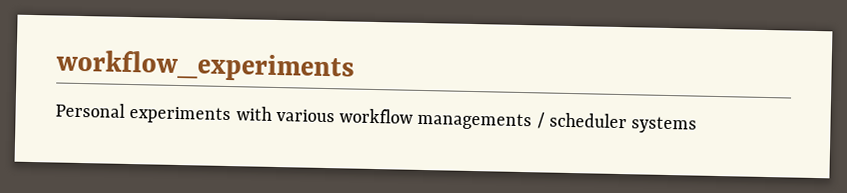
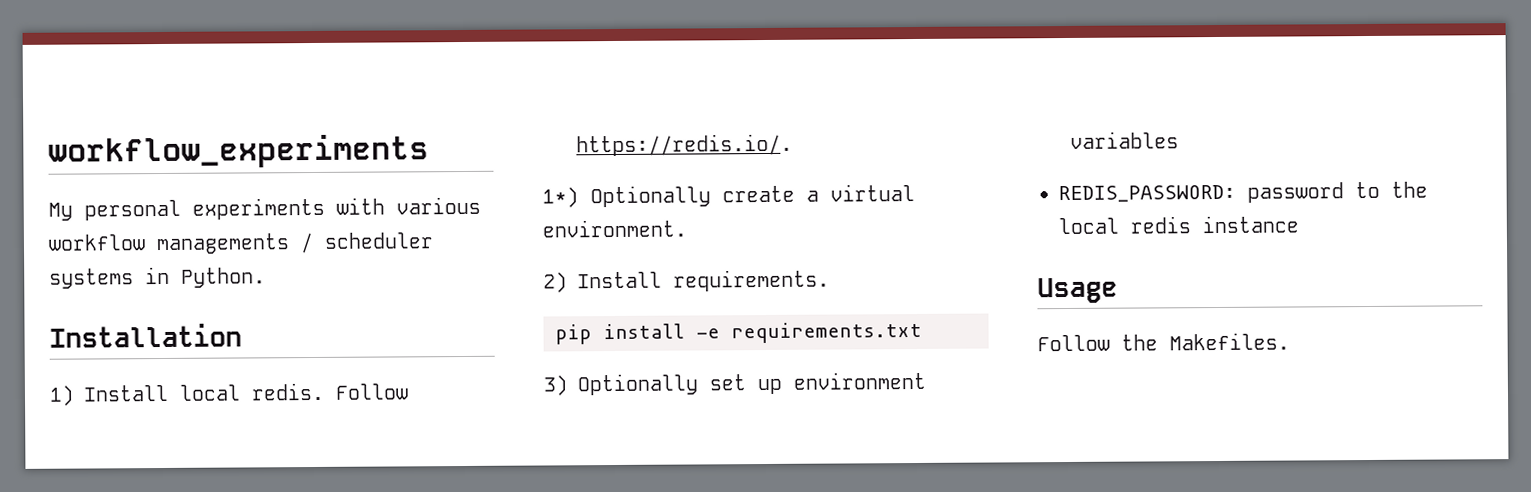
- Personal experiments with various workflow managements / scheduler systems
+ My personal experiments with various workflow managements / scheduler systems in Python.
+ Installation
+ 1) Install local redis. Follow https://redis.io/.
+ 1*) Optionally create a virtual environment.
+ 2) Install requirements.
+ pip install -e requirements.txt
+ 3) Optionally set up environment variables
+ REDIS_PASSWORD: password to the local redis instance
+ Usage
+ Follow the Makefiles.

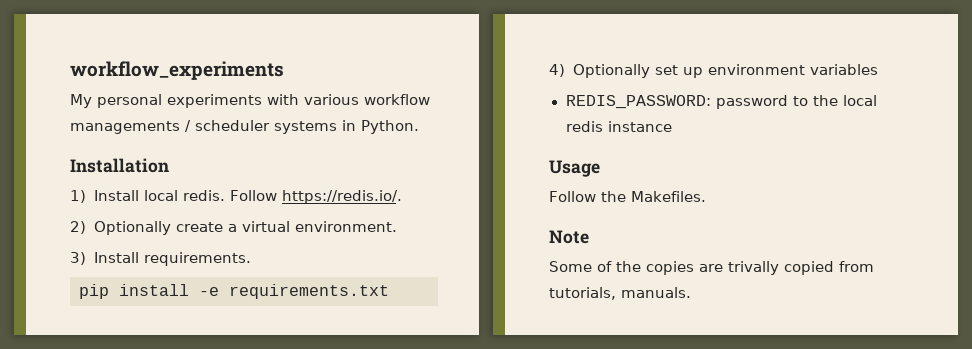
- 1*) Optionally create a virtual environment.
+ 2) Optionally create a virtual environment.
- 2) Install requirements.
+ 3) Install requirements.
- 3) Optionally set up environment variables
+ 4) Optionally set up environment variables
+ Note
+ Some of the copies are trivally copied from tutorials, manuals.

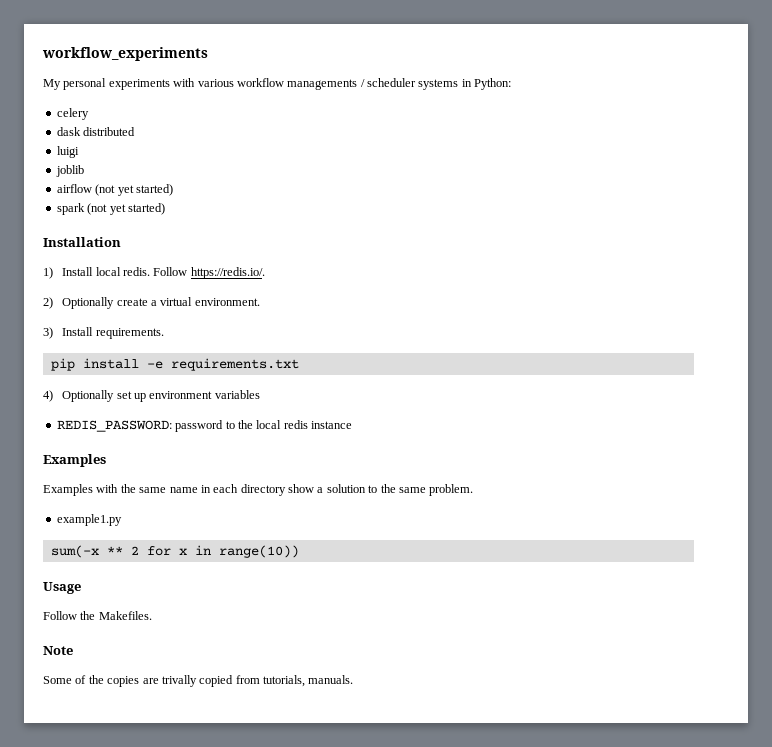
- My personal experiments with various workflow managements / scheduler systems in Python.
+ My personal experiments with various workflow managements / scheduler systems in Python:
+ celery
+ dask distributed
+ luigi
+ joblib
+ airflow (not yet started)
+ spark (not yet started)
  REDIS_PASSWORD: password to the local redis instance
+ Examples
+ Examples with the same name in each directory show a solution to the same problem.
+ example1.py
+ sum(-x ** 2 for x in range(10))

